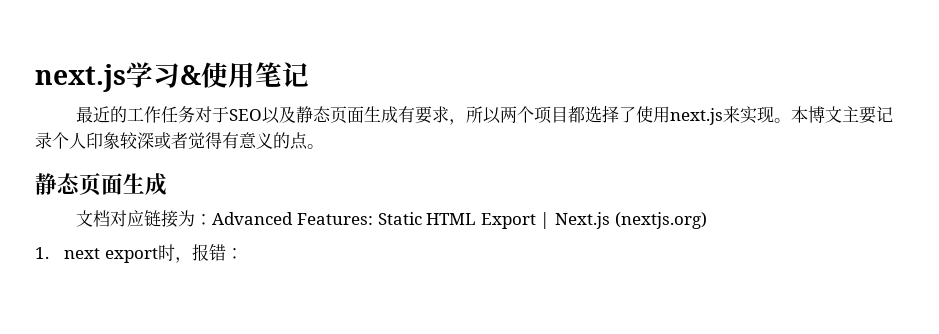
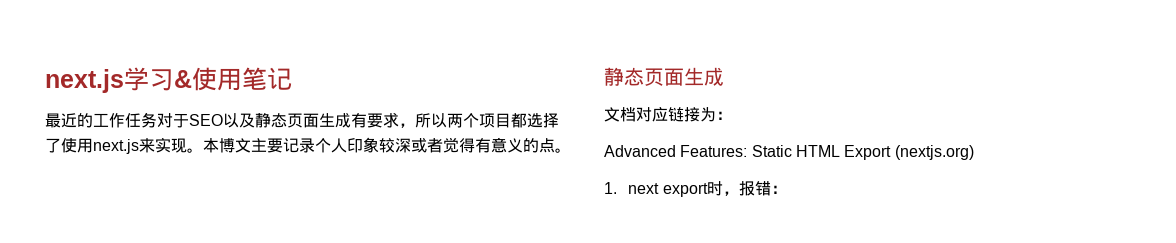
- 文档对应链接为：Advanced Features: Static HTML Export | Next.js (nextjs.org)
+ 文档对应链接为：
+ Advanced Features: Static HTML Export (nextjs.org)

